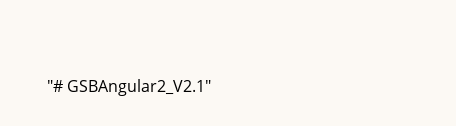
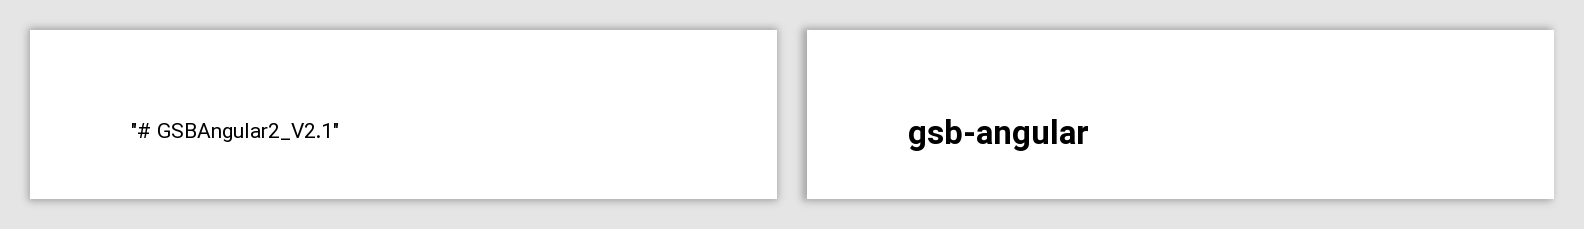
+ gsb-angular

